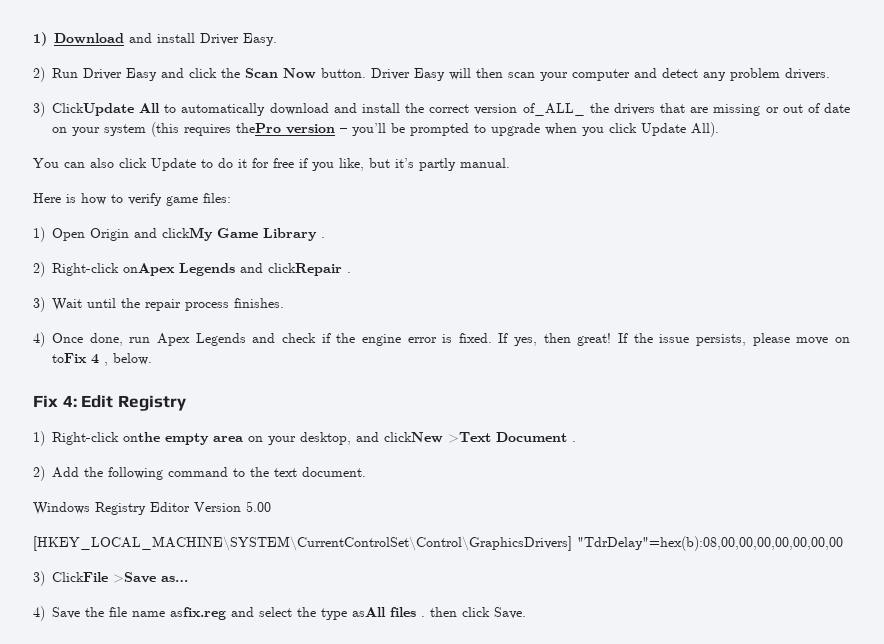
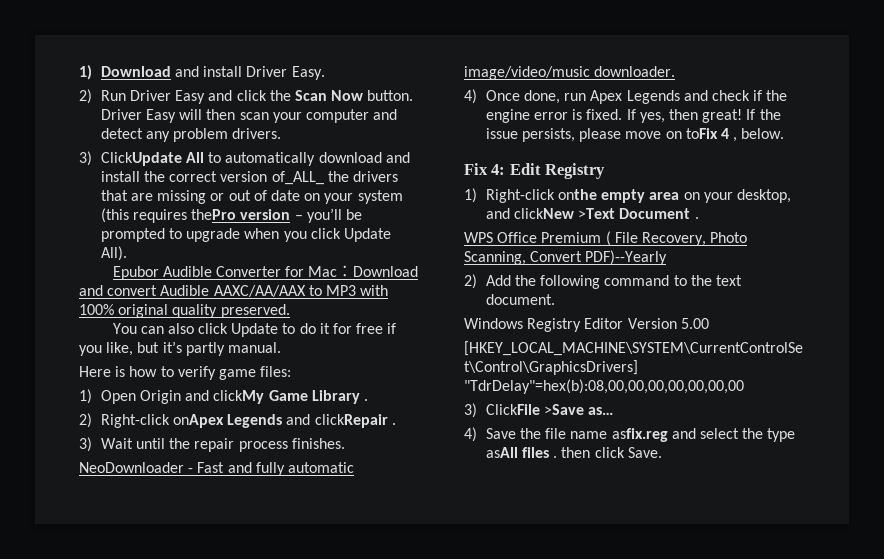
+ Epubor Audible Converter for Mac：Download and convert Audible AAXC/AA/AAX to MP3 with 100% original quality preserved.
+ NeoDownloader - Fast and fully automatic image/video/music downloader.
+ WPS Office Premium ( File Recovery, Photo Scanning, Convert PDF)--Yearly

